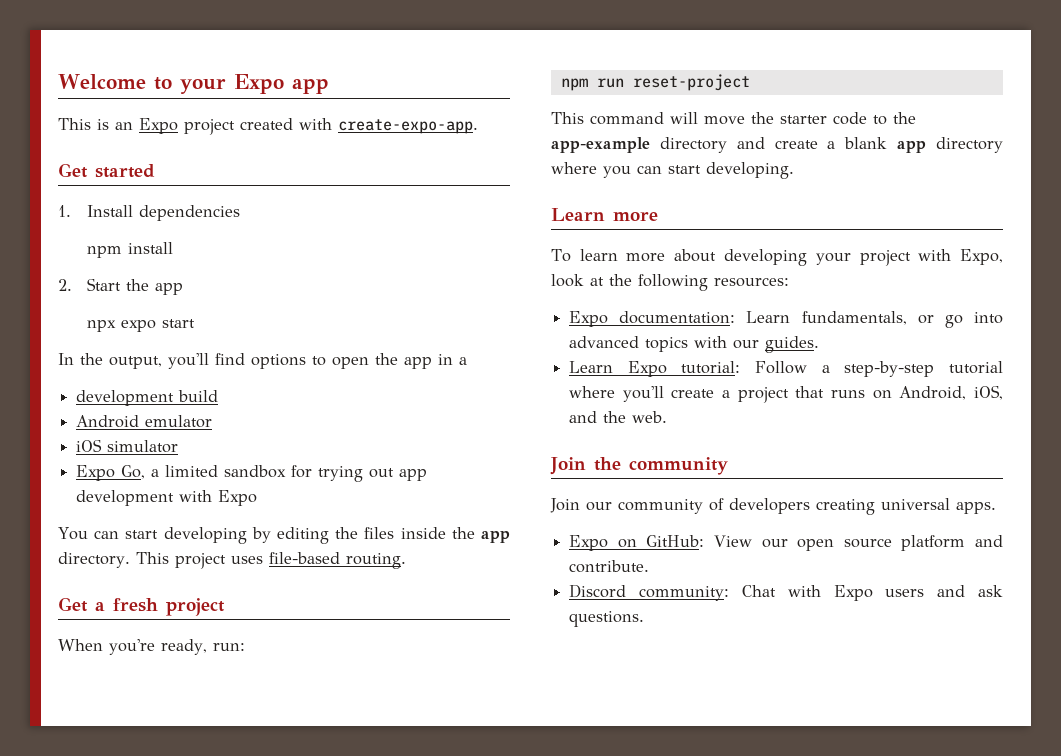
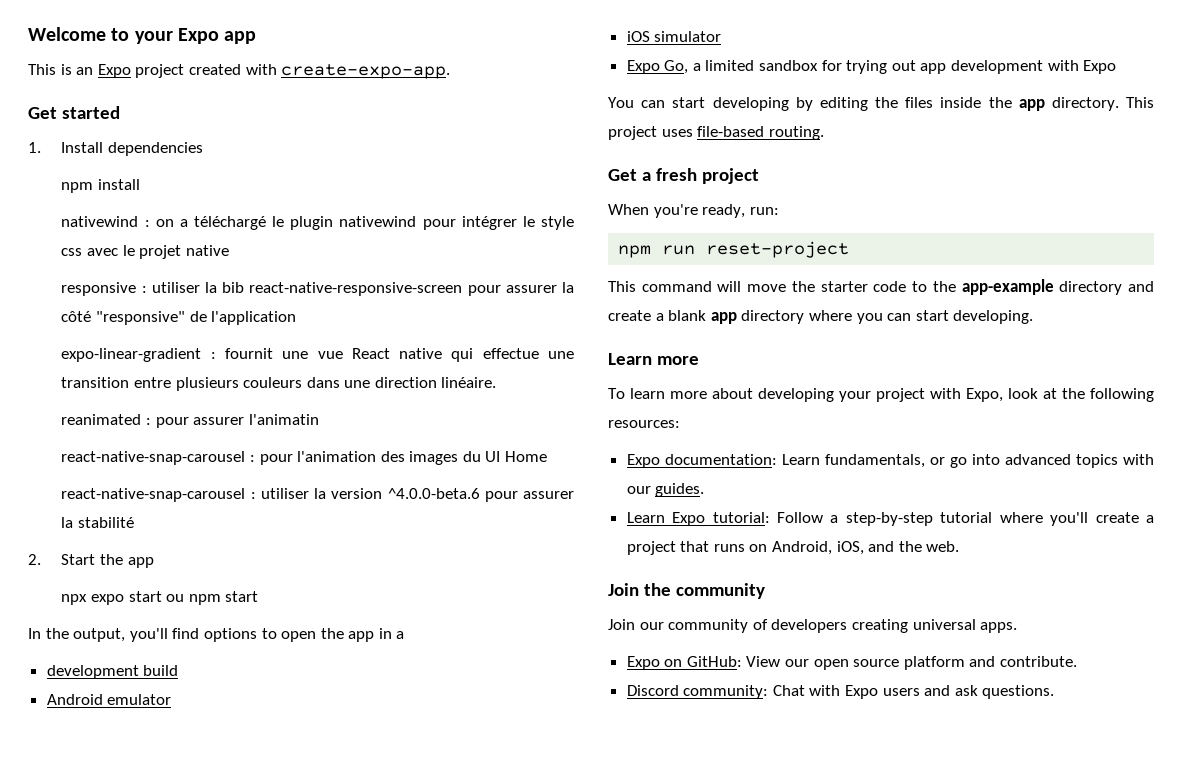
+ nativewind : on a téléchargé le plugin nativewind pour intégrer le style css avec le projet native
+ responsive : utiliser la bib react-native-responsive-screen pour assurer la côté "responsive" de l'application
+ expo-linear-gradient : fournit une vue React native qui effectue une transition entre plusieurs couleurs dans une direction linéaire.
+ reanimated : pour assurer l'animatin
+ react-native-snap-carousel : pour l'animation des images du UI Home
+ react-native-snap-carousel : utiliser la version ^4.0.0-beta.6 pour assurer la stabilité
- npx expo start
+ npx expo start ou npm start

